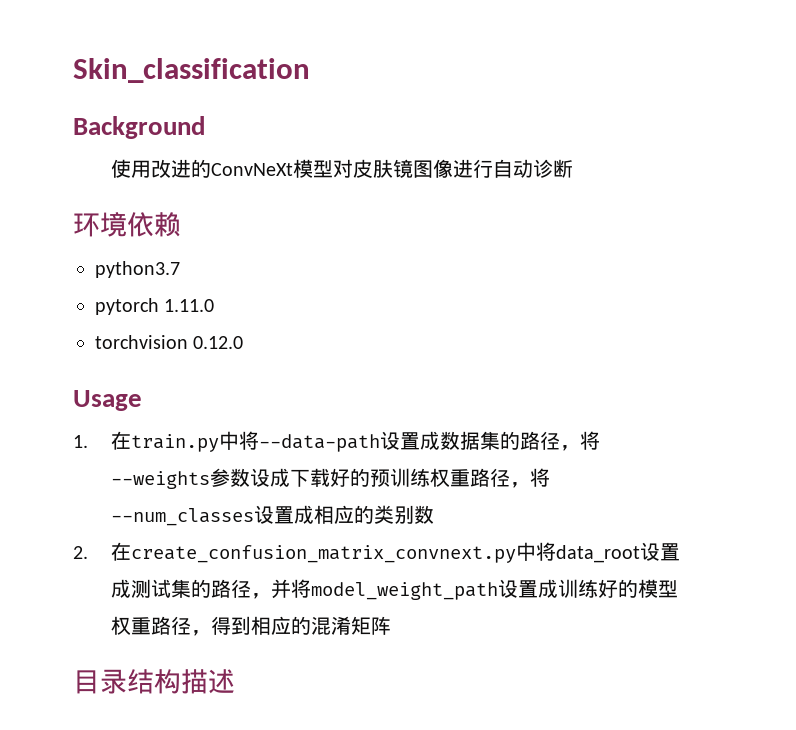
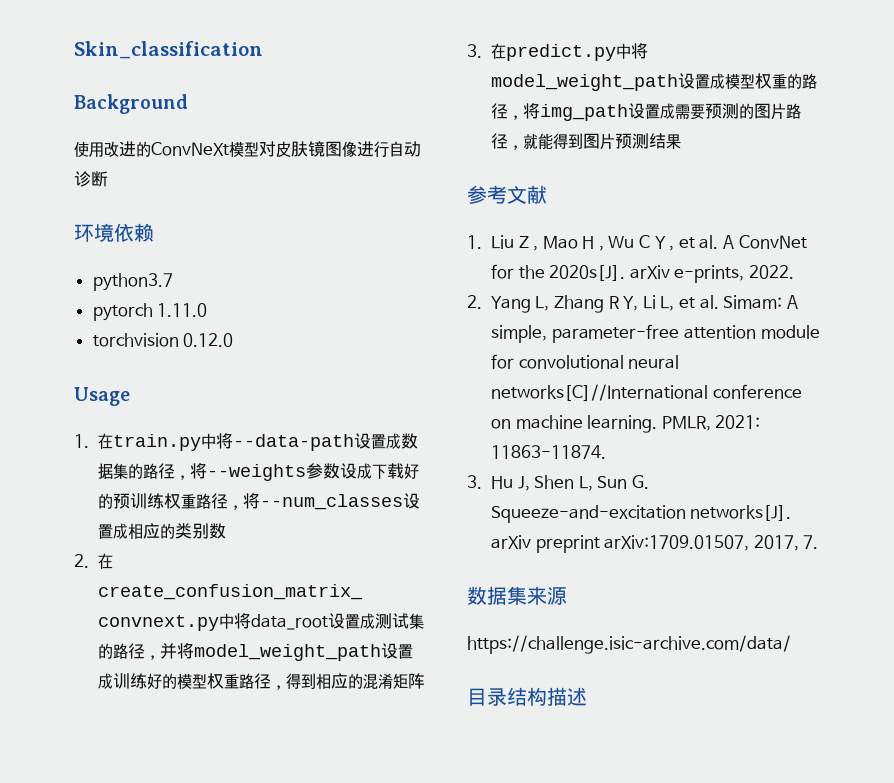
+ 3.在predict.py中将model_weight_path设置成模型权重的路径，将img_path设置成需要预测的图片路径，就能得到图片预测结果
+ 参考文献
+ 1. Liu Z , Mao H , Wu C Y , et al. A ConvNet for the 2020s[J]. arXiv e-prints, 2022.
+ 2. Yang L, Zhang R Y, Li L, et al. Simam: A simple, parameter-free attention module for convolutional neural networks[C]//International conference on machine learning. PMLR, 2021: 11863-11874.
+ 3. Hu J, Shen L, Sun G. Squeeze-and-excitation networks[J]. arXiv preprint arXiv:1709.01507, 2017, 7.
+ 数据集来源
+ https://challenge.isic-archive.com/data/

